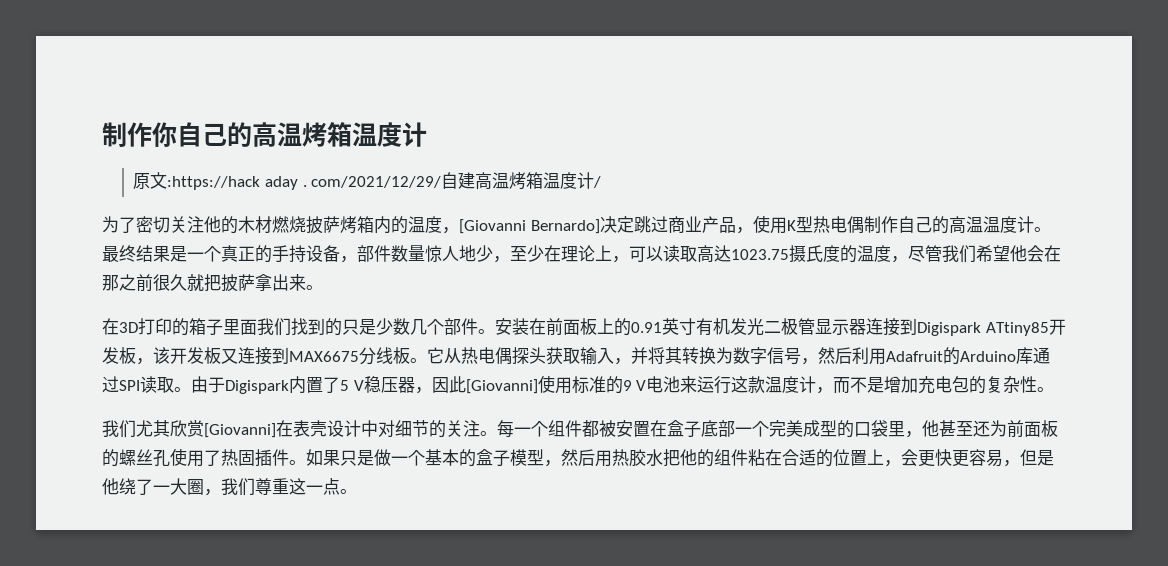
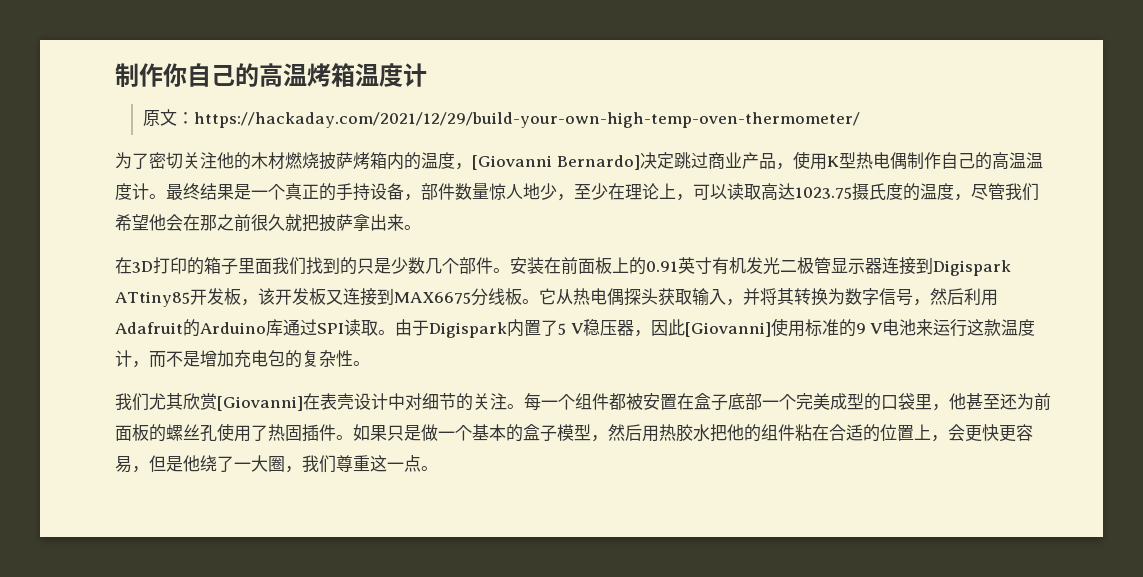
- 原文:https://hack aday . com/2021/12/29/自建高温烤箱温度计/
+ 原文：https://hackaday.com/2021/12/29/build-your-own-high-temp-oven-thermometer/

